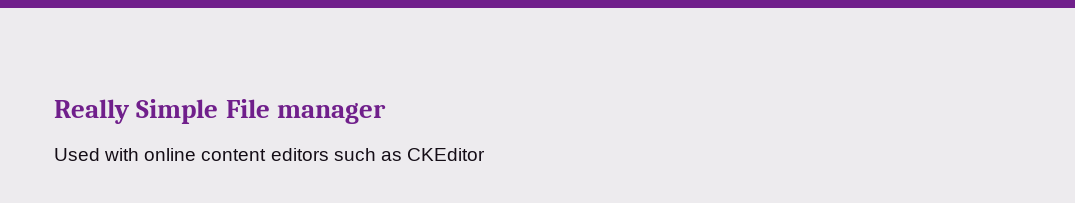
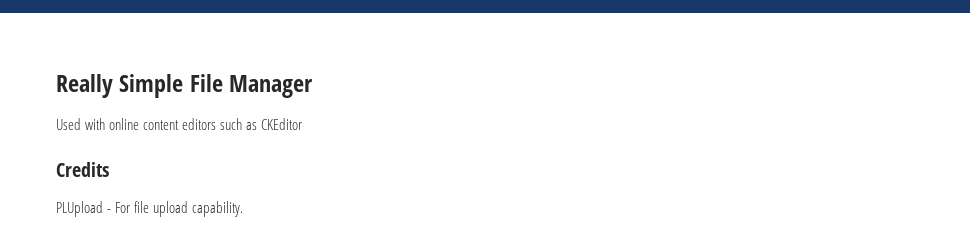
- Really Simple File manager
+ Really Simple File Manager
+ Credits
+ PLUpload - For file upload capability.

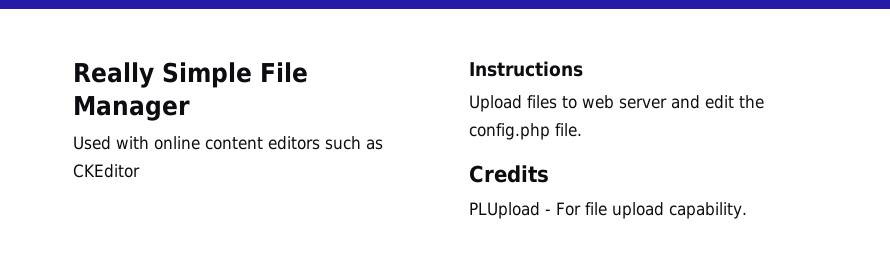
+ Instructions
+ Upload files to web server and edit the config.php file.

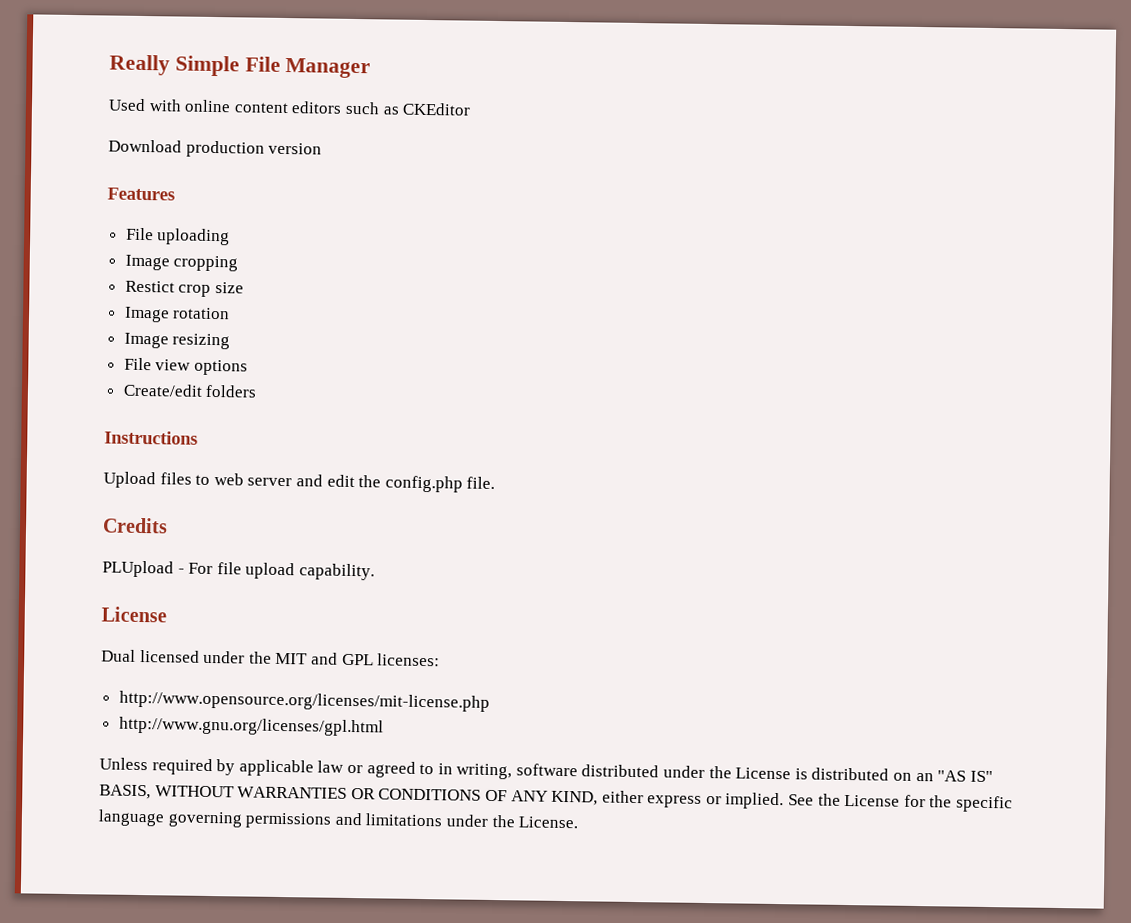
+ Download production version
+ Features
+ File uploading
+ Image cropping
+ Restict crop size
+ Image rotation
+ Image resizing
+ File view options
+ Create/edit folders
  PLUpload - For file upload capability.
+ License
+ Dual licensed under the MIT and GPL licenses:
+ http://www.opensource.org/licenses/mit-license.php
+ http://www.gnu.org/licenses/gpl.html
+ Unless required by applicable law or agreed to in writing, software distributed under the License is distributed on an "AS IS" BASIS, WITHOUT WARRANTIES OR CONDITIONS OF ANY KIND, either express or implied. See the License for the specific language governing permissions and limitations under the License.

